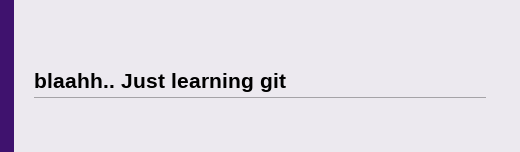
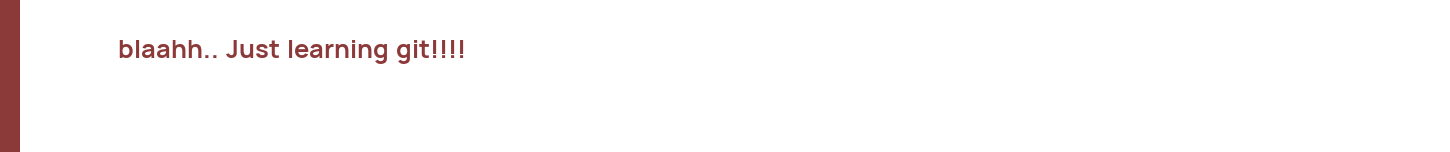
- Just learning git
+ Just learning git!!!!

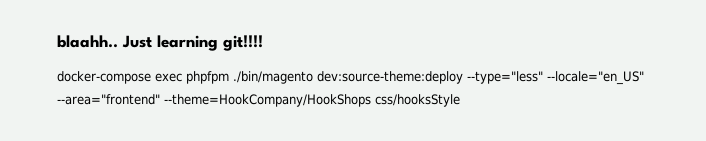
+ docker-compose exec phpfpm ./bin/magento dev:source-theme:deploy --type="less" --locale="en_US" --area="frontend" --theme=HookCompany/HookShops css/hooksStyle

